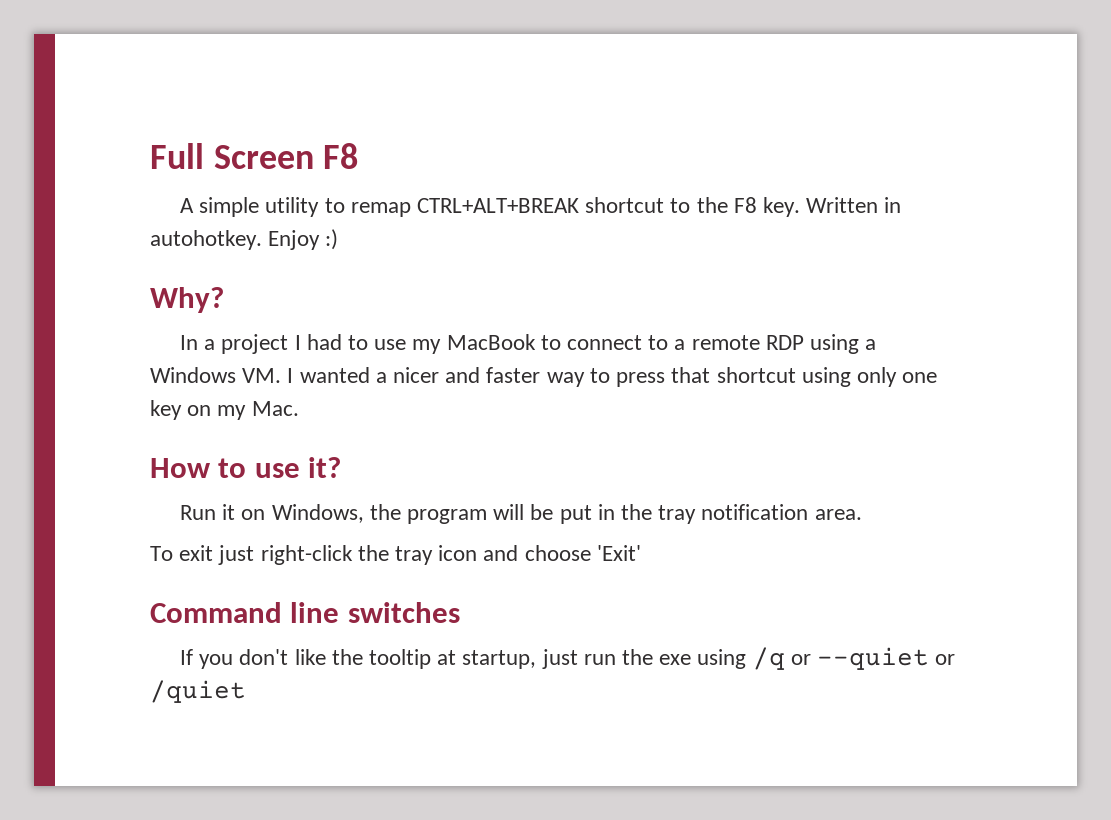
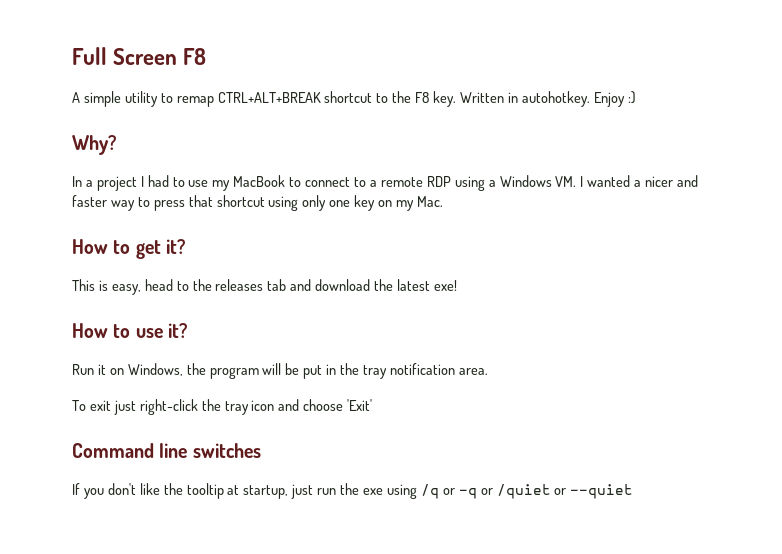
+ How to get it?
+ This is easy, head to the releases tab and download the latest exe!
- If you don't like the tooltip at startup, just run the exe using /q or --quiet or /quiet
+ If you don't like the tooltip at startup, just run the exe using /q or -q or /quiet or --quiet

